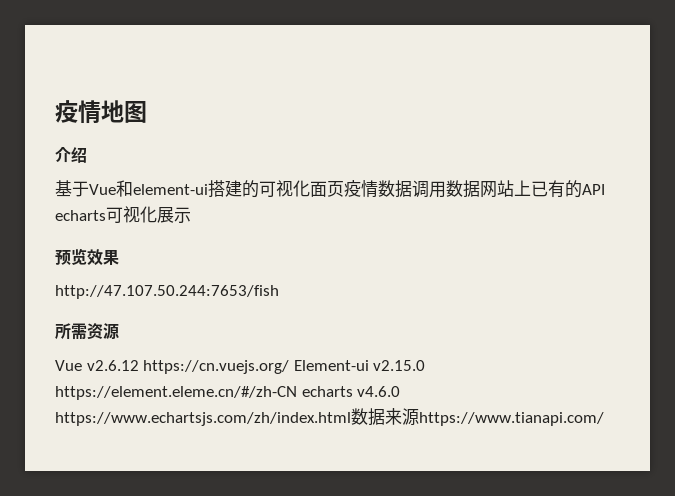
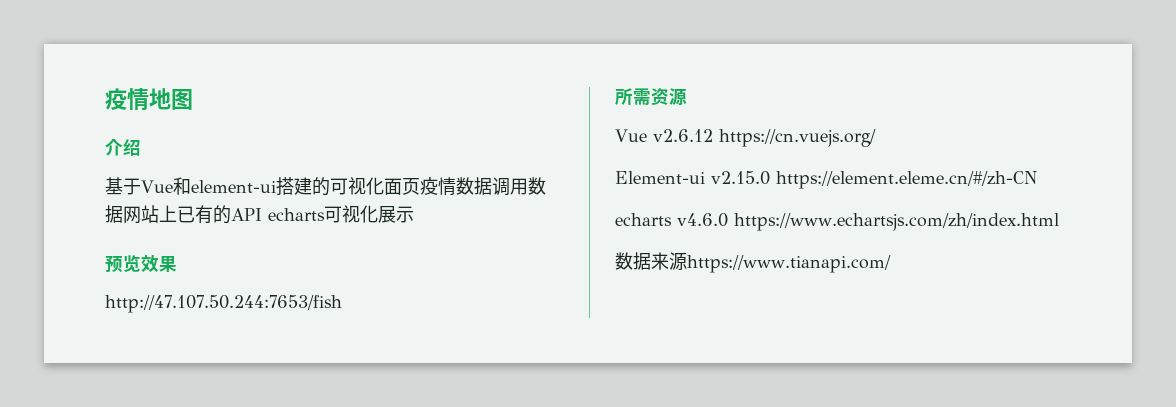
- Vue v2.6.12 https://cn.vuejs.org/ Element-ui v2.15.0 https://element.eleme.cn/#/zh-CN echarts v4.6.0 https://www.echartsjs.com/zh/index.html数据来源https://www.tianapi.com/
+ Vue v2.6.12 https://cn.vuejs.org/
+ Element-ui v2.15.0 https://element.eleme.cn/#/zh-CN
+ echarts v4.6.0 https://www.echartsjs.com/zh/index.html
+ 数据来源https://www.tianapi.com/

